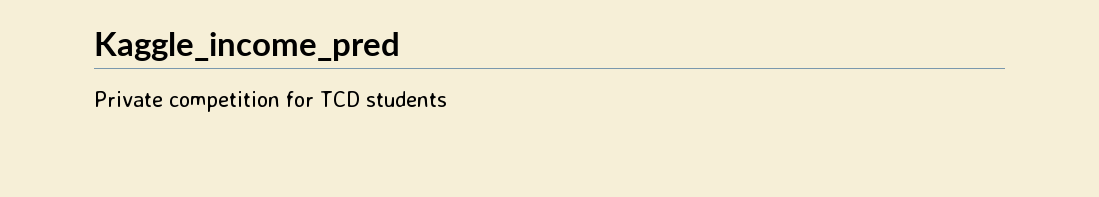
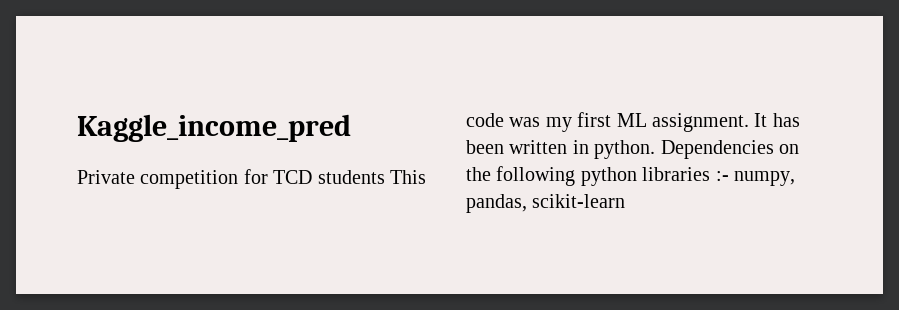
- Private competition for TCD students
+ Private competition for TCD students This code was my first ML assignment. It has been written in python. Dependencies on the following python libraries :- numpy, pandas, scikit-learn

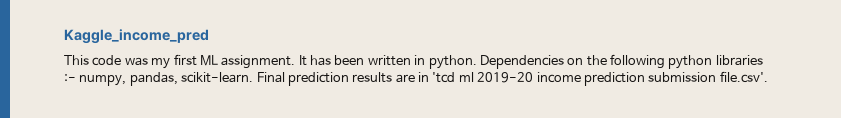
- Private competition for TCD students This code was my first ML assignment.
+ This code was my first ML assignment.
- Dependencies on the following python libraries :- numpy, pandas, scikit-learn
+ Dependencies on the following python libraries :- numpy, pandas, scikit-learn. Final prediction results are in 'tcd ml 2019-20 income prediction submission file.csv'.

